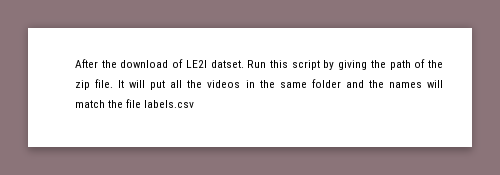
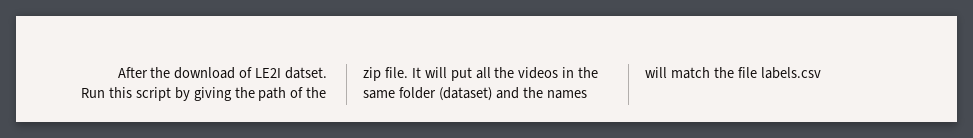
- It will put all the videos in the same folder and the names will match the file labels.csv
+ It will put all the videos in the same folder (dataset) and the names will match the file labels.csv

